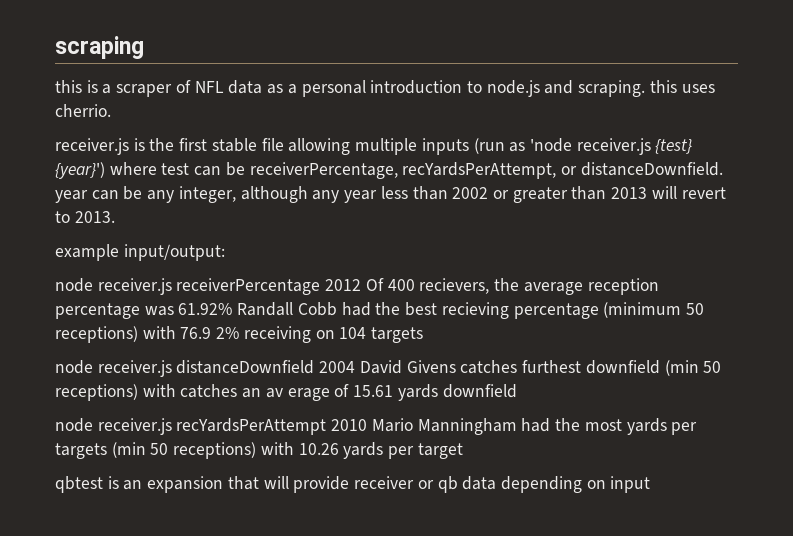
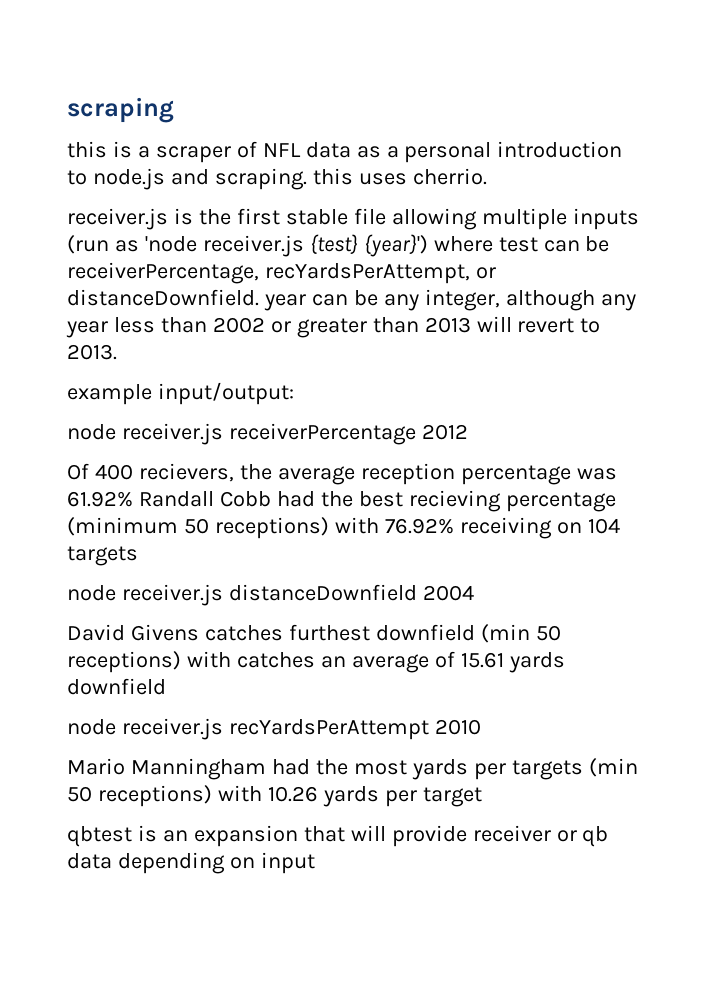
- node receiver.js receiverPercentage 2012 Of 400 recievers, the average reception percentage was 61.92% Randall Cobb had the best recieving percentage (minimum 50 receptions) with 76.9 2% receiving on 104 targets
+ node receiver.js receiverPercentage 2012
+ Of 400 recievers, the average reception percentage was 61.92% Randall Cobb had the best recieving percentage (minimum 50 receptions) with 76.92% receiving on 104 targets
- node receiver.js distanceDownfield 2004 David Givens catches furthest downfield (min 50 receptions) with catches an av erage of 15.61 yards downfield
+ node receiver.js distanceDownfield 2004
+ David Givens catches furthest downfield (min 50 receptions) with catches an average of 15.61 yards downfield
- node receiver.js recYardsPerAttempt 2010 Mario Manningham had the most yards per targets (min 50 receptions) with 10.26 yards per target
+ node receiver.js recYardsPerAttempt 2010
+ Mario Manningham had the most yards per targets (min 50 receptions) with 10.26 yards per target

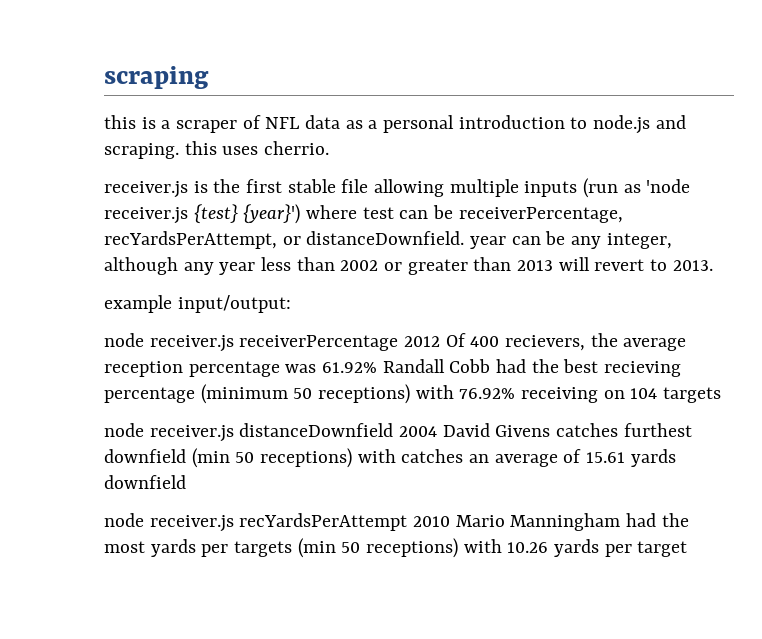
- node receiver.js receiverPercentage 2012
- Of 400 recievers, the average reception percentage was 61.92% Randall Cobb had the best recieving percentage (minimum 50 receptions) with 76.92% receiving on 104 targets
+ node receiver.js receiverPercentage 2012 Of 400 recievers, the average reception percentage was 61.92% Randall Cobb had the best recieving percentage (minimum 50 receptions) with 76.92% receiving on 104 targets
- node receiver.js distanceDownfield 2004
- David Givens catches furthest downfield (min 50 receptions) with catches an average of 15.61 yards downfield
+ node receiver.js distanceDownfield 2004 David Givens catches furthest downfield (min 50 receptions) with catches an average of 15.61 yards downfield
- node receiver.js recYardsPerAttempt 2010
- Mario Manningham had the most yards per targets (min 50 receptions) with 10.26 yards per target
+ node receiver.js recYardsPerAttempt 2010 Mario Manningham had the most yards per targets (min 50 receptions) with 10.26 yards per target
- qbtest is an expansion that will provide receiver or qb data depending on input

